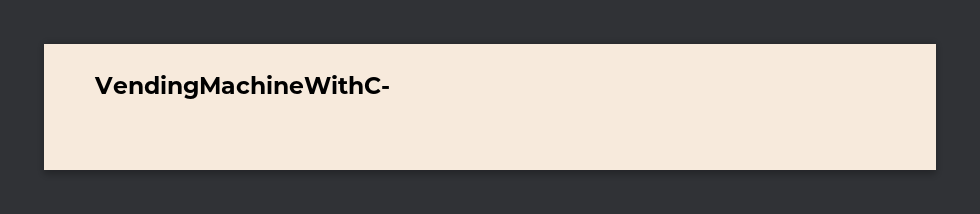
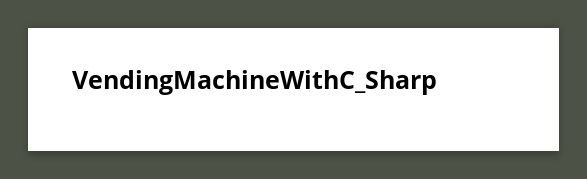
- VendingMachineWithC-
+ VendingMachineWithC_Sharp

